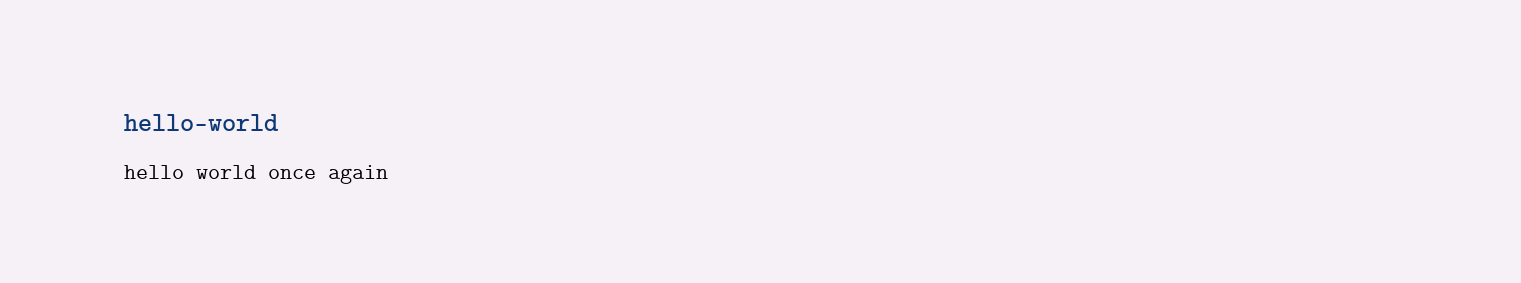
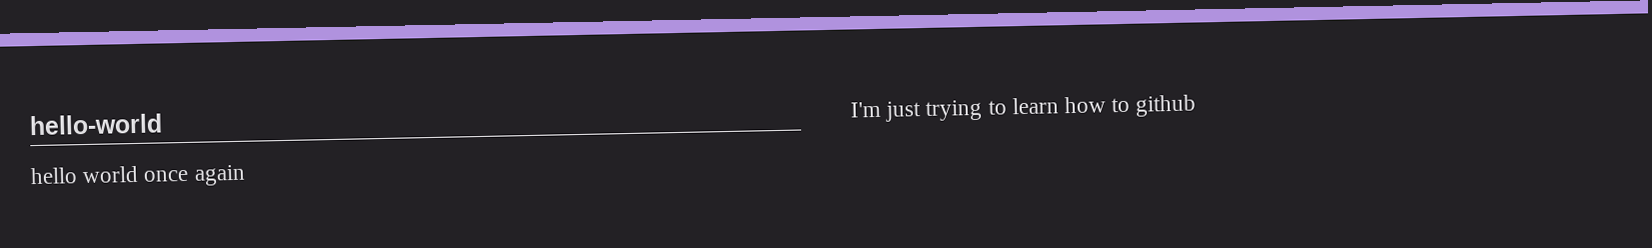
+ I'm just trying to learn how to github

